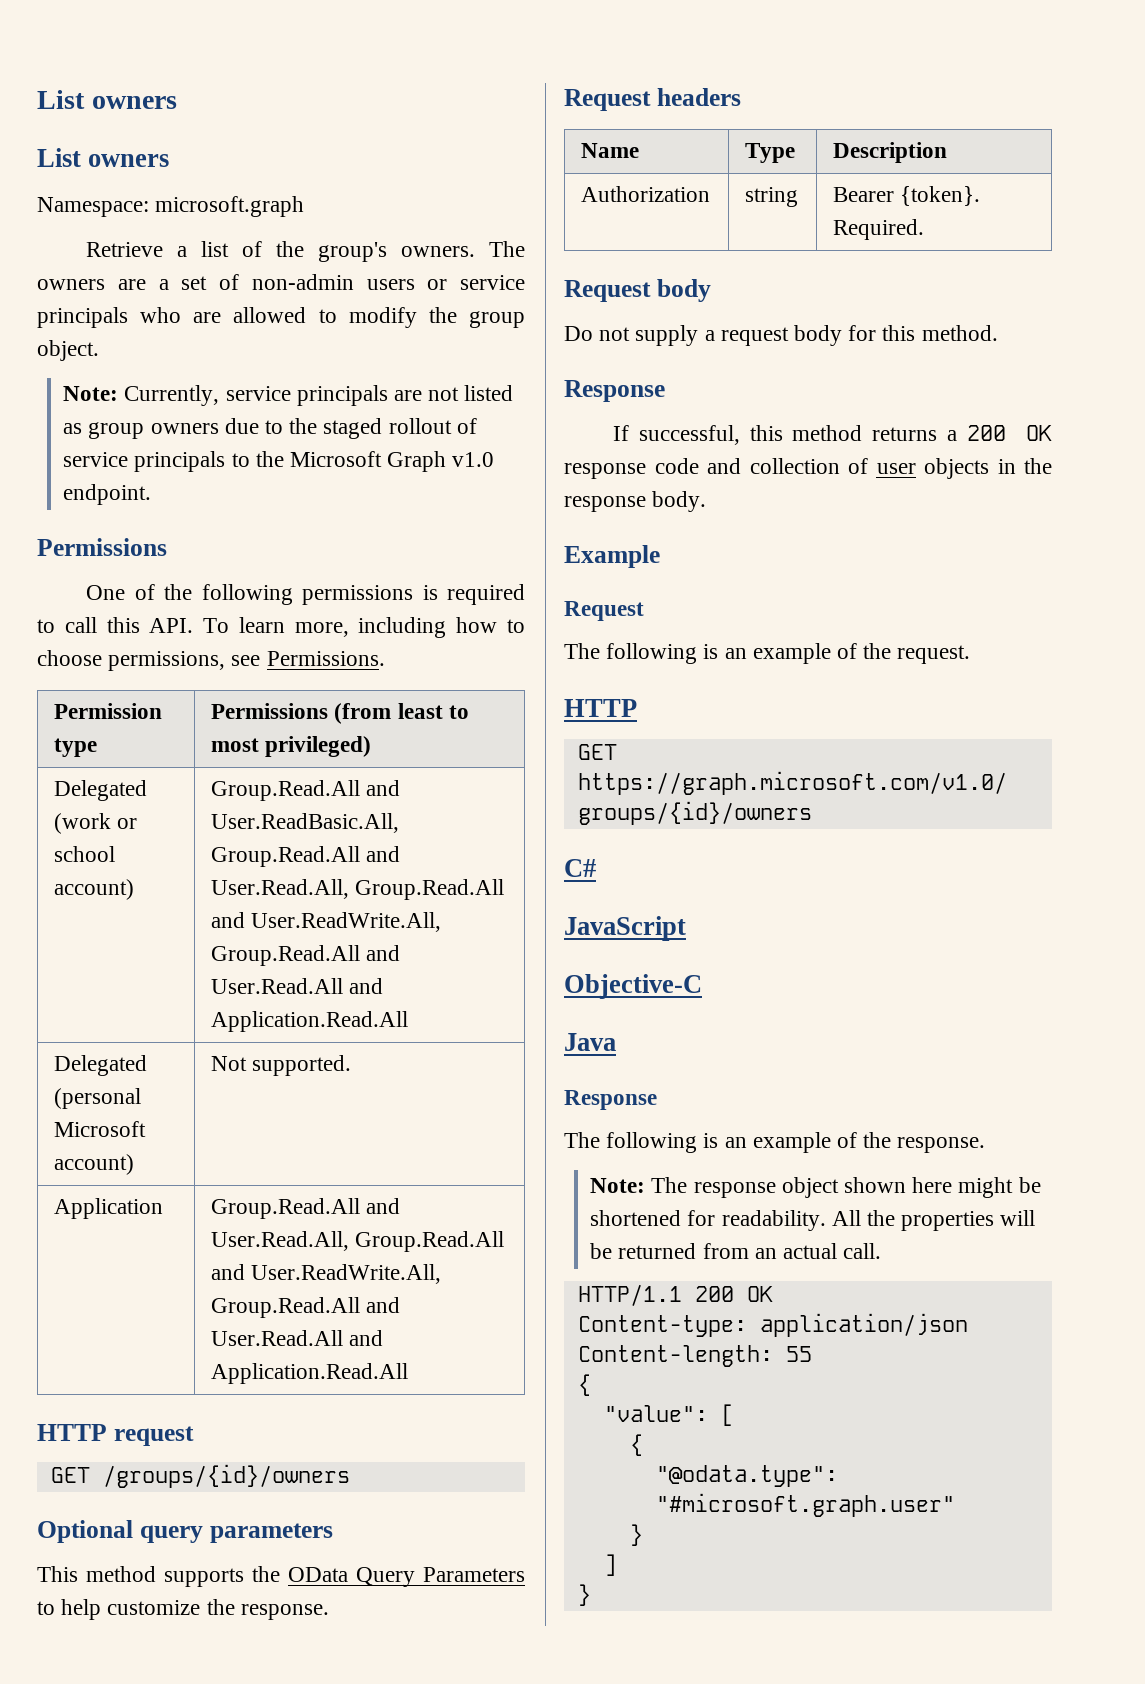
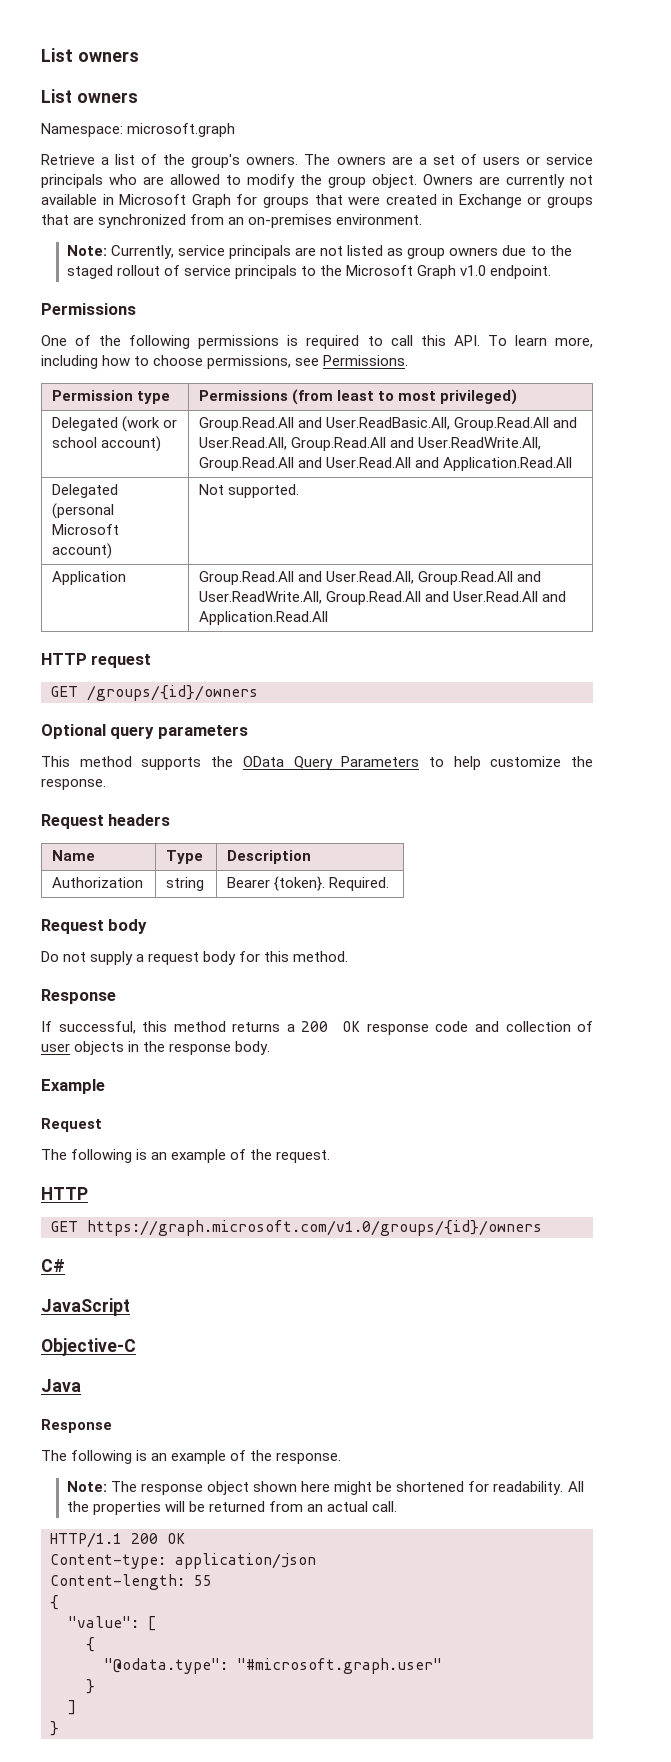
- The owners are a set of non-admin users or service principals who are allowed to modify the group object.
+ The owners are a set of users or service principals who are allowed to modify the group object. Owners are currently not available in Microsoft Graph for groups that were created in Exchange or groups that are synchronized from an on-premises environment.

